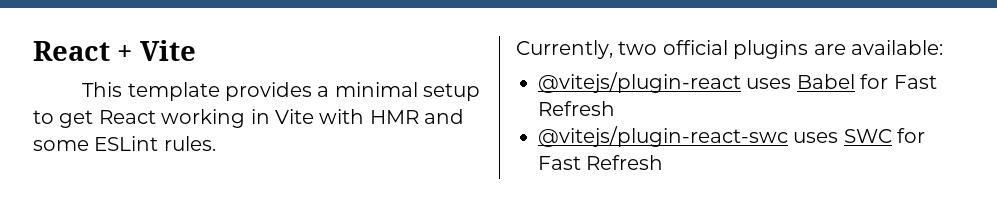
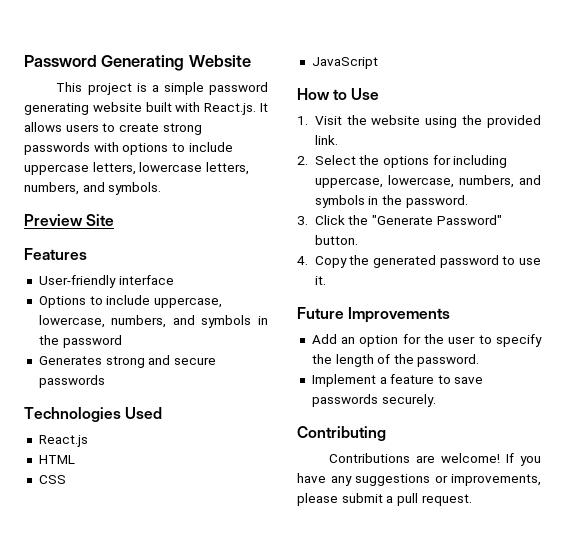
- React + Vite
- This template provides a minimal setup to get React working in Vite with HMR and some ESLint rules.
- Currently, two official plugins are available:
- @vitejs/plugin-react uses Babel for Fast Refresh
- @vitejs/plugin-react-swc uses SWC for Fast Refresh
+ Password Generating Website
+ This project is a simple password generating website built with React.js. It allows users to create strong passwords with options to include uppercase letters, lowercase letters, numbers, and symbols.
+ Preview Site
+ Features
+ User-friendly interface
+ Options to include uppercase, lowercase, numbers, and symbols in the password
+ Generates strong and secure passwords
+ Technologies Used
+ React.js
+ HTML
+ CSS
+ JavaScript
+ How to Use
+ 1. Visit the website using the provided link.
+ 2. Select the options for including uppercase, lowercase, numbers, and symbols in the password.
+ 3. Click the "Generate Password" button.
+ 4. Copy the generated password to use it.
+ Future Improvements
+ Add an option for the user to specify the length of the password.
+ Implement a feature to save passwords securely.
+ Contributing
+ Contributions are welcome! If you have any suggestions or improvements, please submit a pull request.

